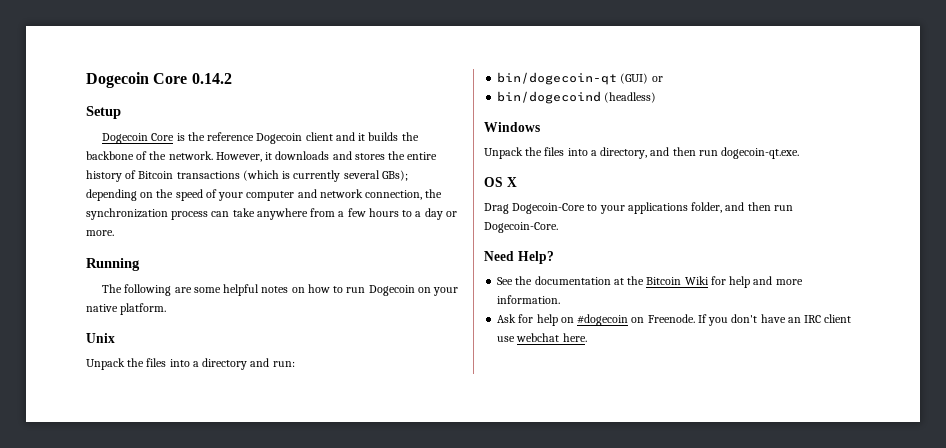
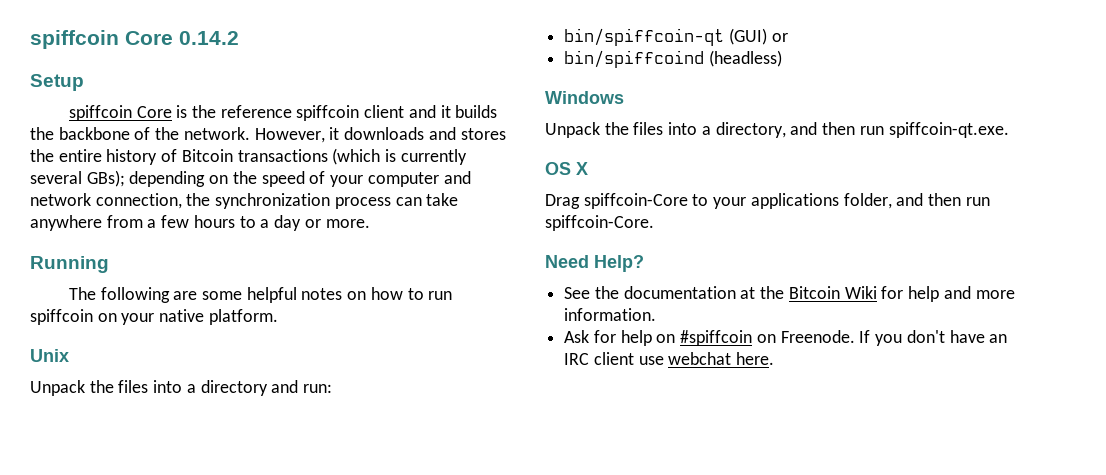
- Dogecoin Core 0.14.2
+ spiffcoin Core 0.14.2
- Dogecoin Core is the reference Dogecoin client and it builds the backbone of the network.
+ spiffcoin Core is the reference spiffcoin client and it builds the backbone of the network.
- The following are some helpful notes on how to run Dogecoin on your native platform.
+ The following are some helpful notes on how to run spiffcoin on your native platform.
- bin/dogecoin-qt (GUI) or
+ bin/spiffcoin-qt (GUI) or
- bin/dogecoind (headless)
+ bin/spiffcoind (headless)
- Unpack the files into a directory, and then run dogecoin-qt.exe.
+ Unpack the files into a directory, and then run spiffcoin-qt.exe.
- Drag Dogecoin-Core to your applications folder, and then run Dogecoin-Core.
+ Drag spiffcoin-Core to your applications folder, and then run spiffcoin-Core.
- Ask for help on #dogecoin on Freenode.
+ Ask for help on #spiffcoin on Freenode.

